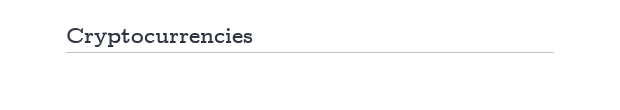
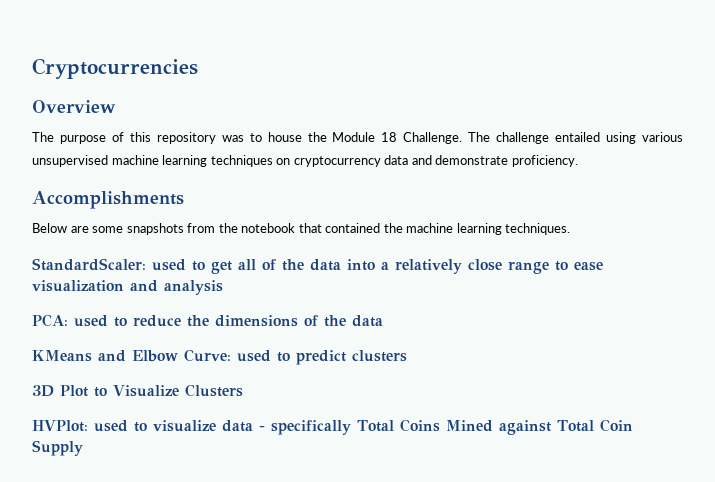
+ Overview
+ The purpose of this repository was to house the Module 18 Challenge. The challenge entailed using various unsupervised machine learning techniques on cryptocurrency data and demonstrate proficiency.
+ Accomplishments
+ Below are some snapshots from the notebook that contained the machine learning techniques.
+ StandardScaler: used to get all of the data into a relatively close range to ease visualization and analysis
+ PCA: used to reduce the dimensions of the data
+ KMeans and Elbow Curve: used to predict clusters
+ 3D Plot to Visualize Clusters
+ HVPlot: used to visualize data - specifically Total Coins Mined against Total Coin Supply

